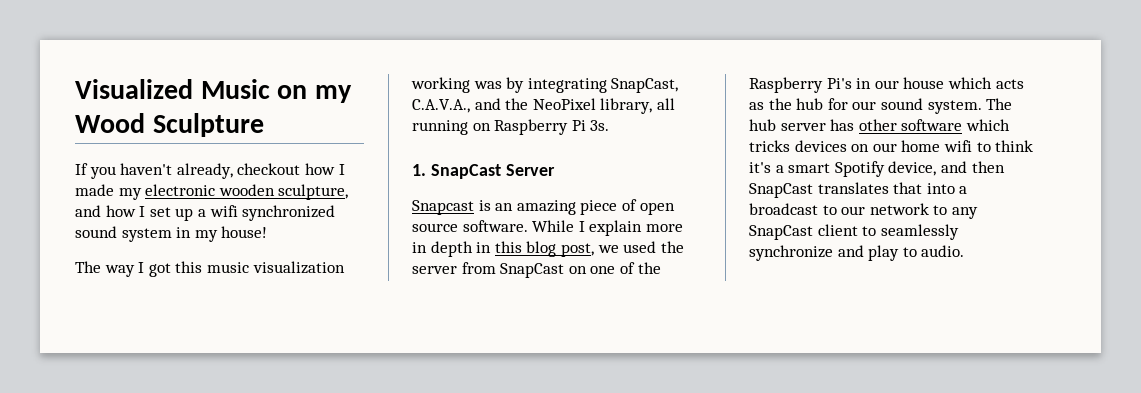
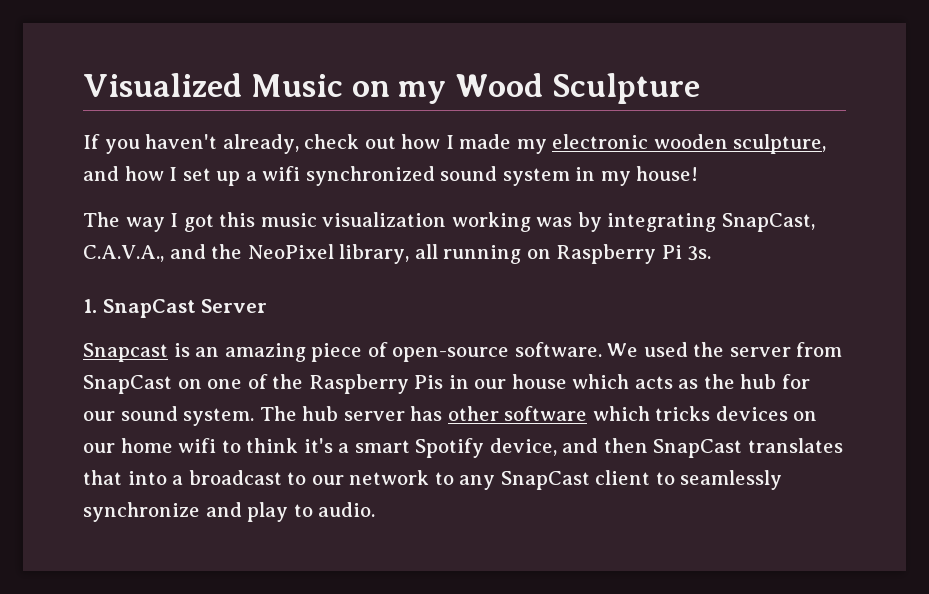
- If you haven't already, checkout how I made my electronic wooden sculpture, and how I set up a wifi synchronized sound system in my house!
+ If you haven't already, check out how I made my electronic wooden sculpture, and how I set up a wifi synchronized sound system in my house!
- Snapcast is an amazing piece of open source software. While I explain more in depth in this blog post, we used the server from SnapCast on one of the Raspberry Pi's in our house which acts as the hub for our sound system.
+ Snapcast is an amazing piece of open-source software. We used the server from SnapCast on one of the Raspberry Pis in our house which acts as the hub for our sound system.

